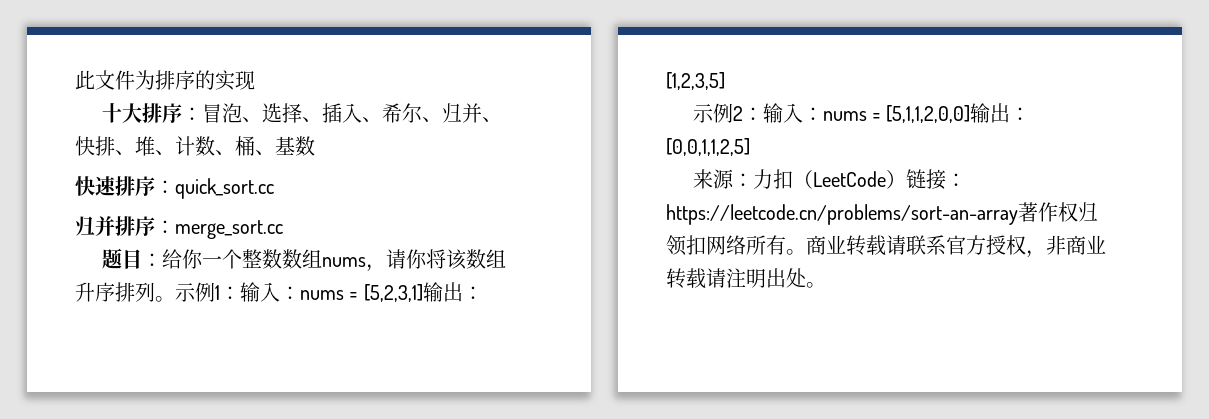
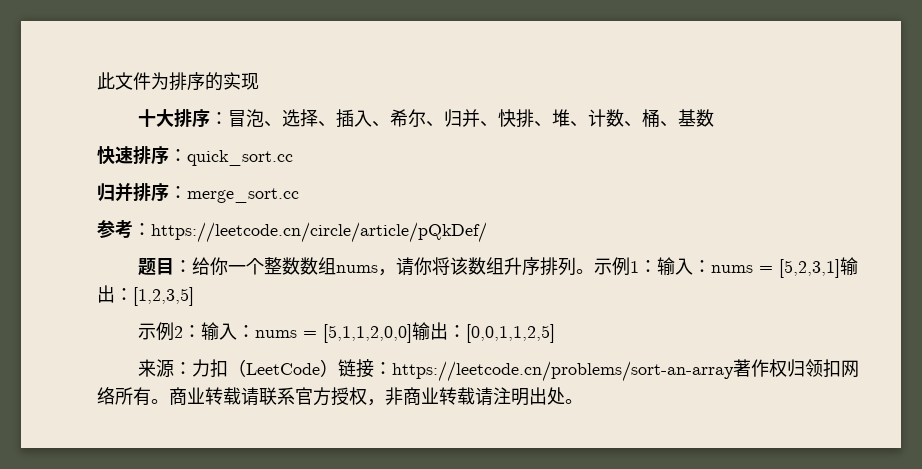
+ 参考：https://leetcode.cn/circle/article/pQkDef/

